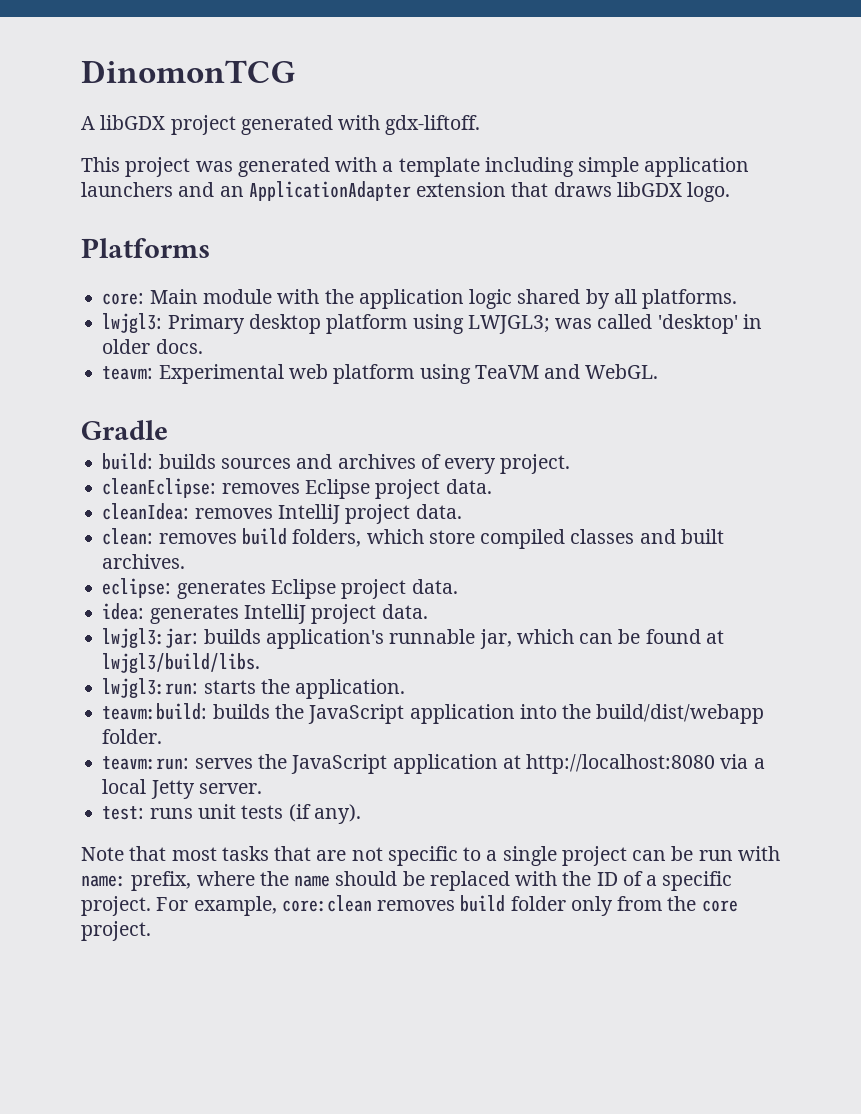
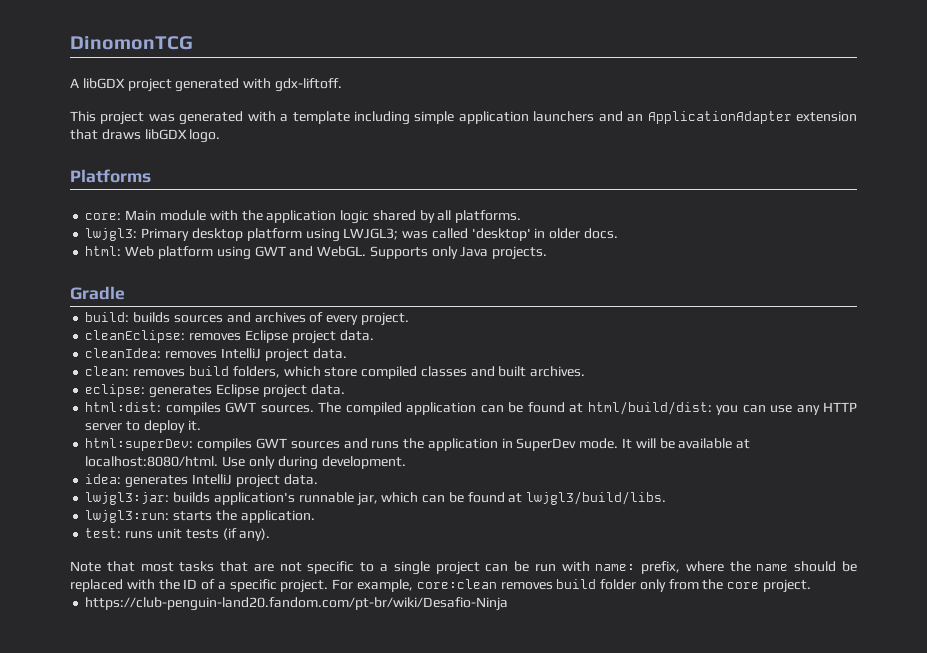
- teavm: Experimental web platform using TeaVM and WebGL.
+ html: Web platform using GWT and WebGL. Supports only Java projects.
+ html:dist: compiles GWT sources. The compiled application can be found at html/build/dist: you can use any HTTP server to deploy it.
+ html:superDev: compiles GWT sources and runs the application in SuperDev mode. It will be available at localhost:8080/html. Use only during development.
- teavm:build: builds the JavaScript application into the build/dist/webapp folder.
- teavm:run: serves the JavaScript application at http://localhost:8080 via a local Jetty server.
+ https://club-penguin-land20.fandom.com/pt-br/wiki/Desafio-Ninja

